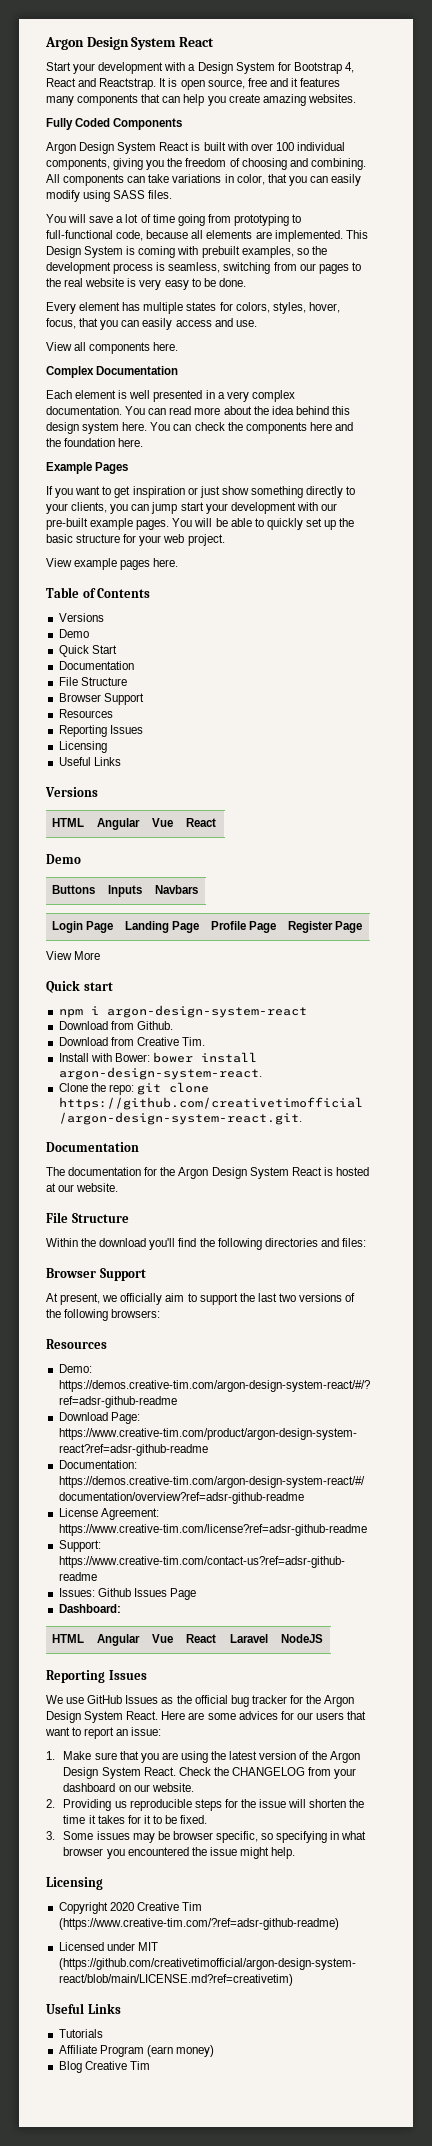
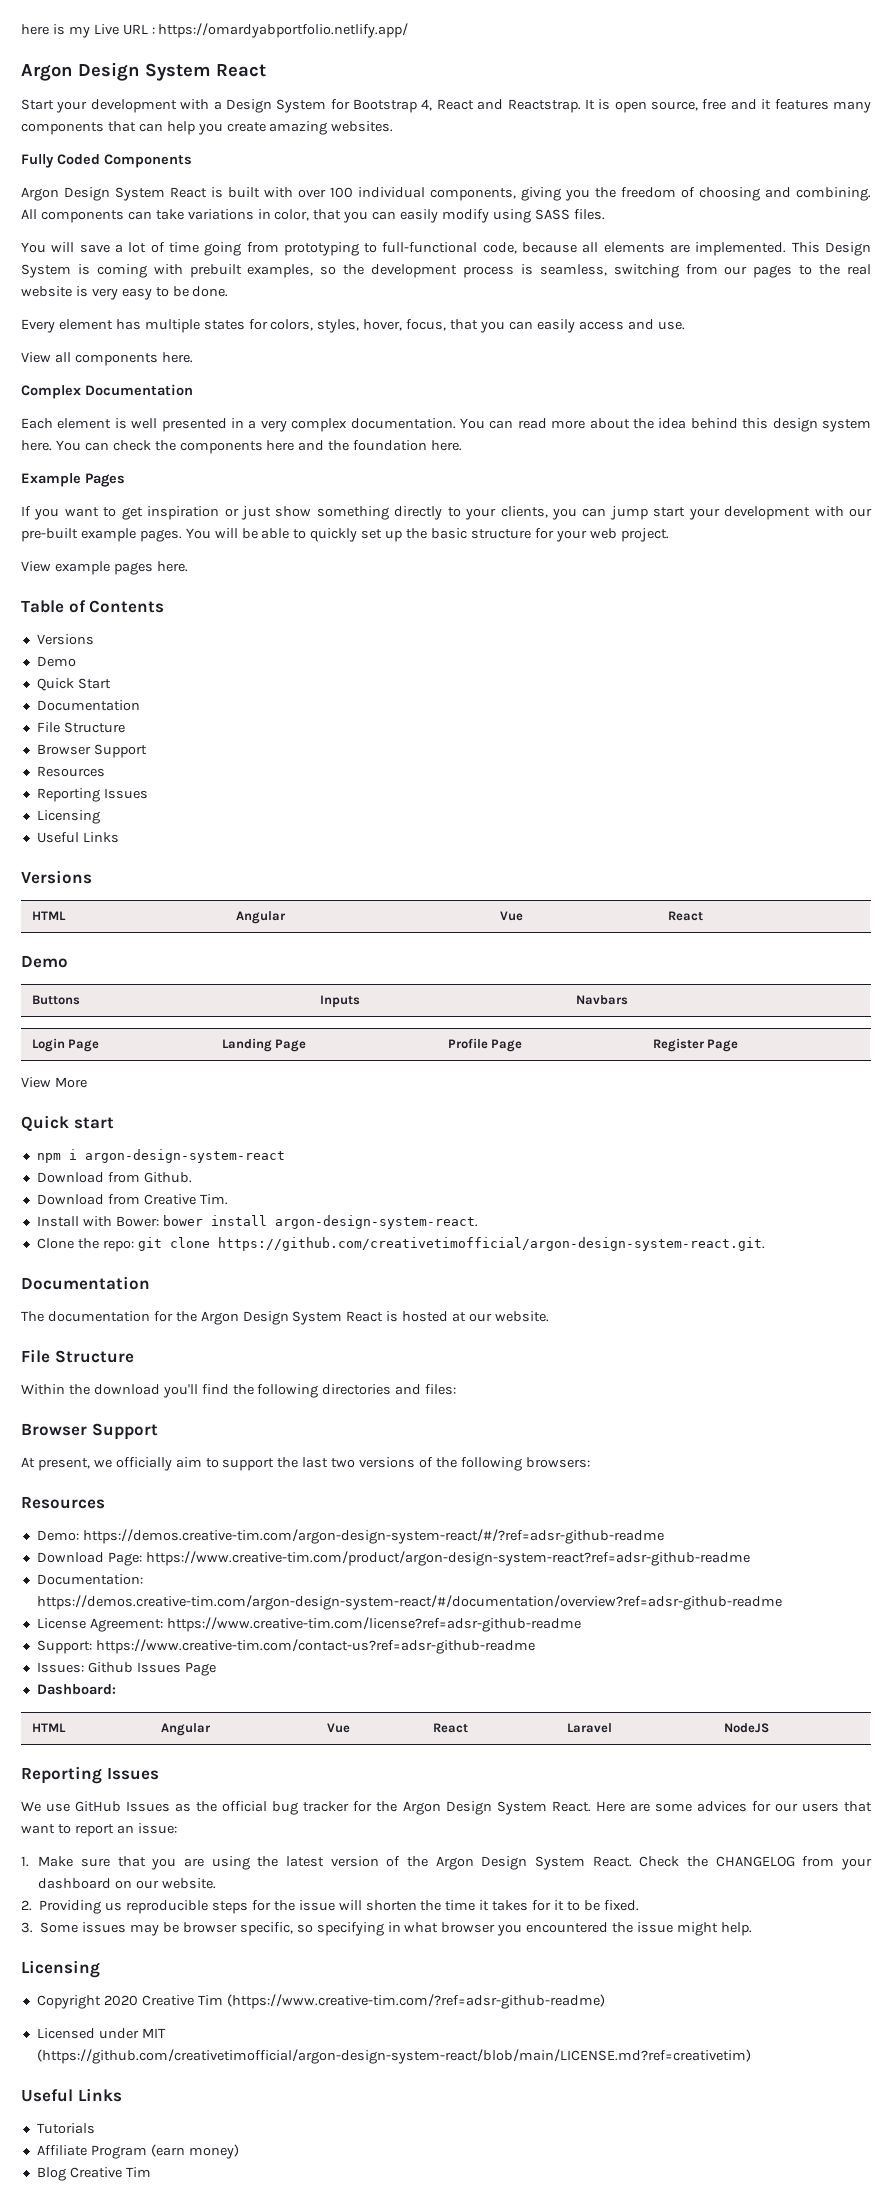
+ here is my Live URL : https://omardyabportfolio.netlify.app/

